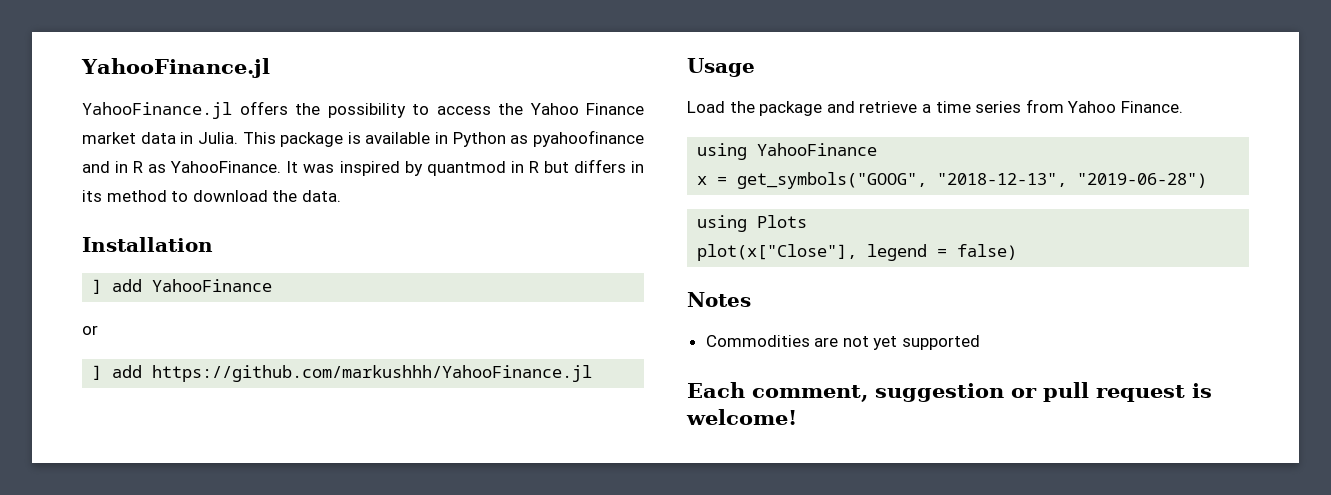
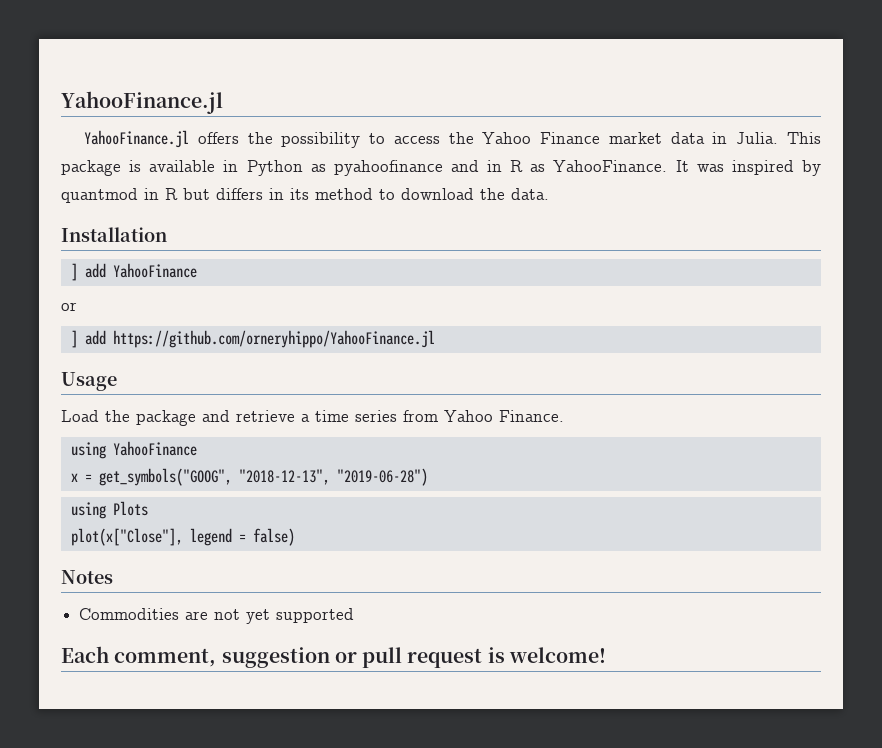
- ] add https://github.com/markushhh/YahooFinance.jl
+ ] add https://github.com/orneryhippo/YahooFinance.jl

